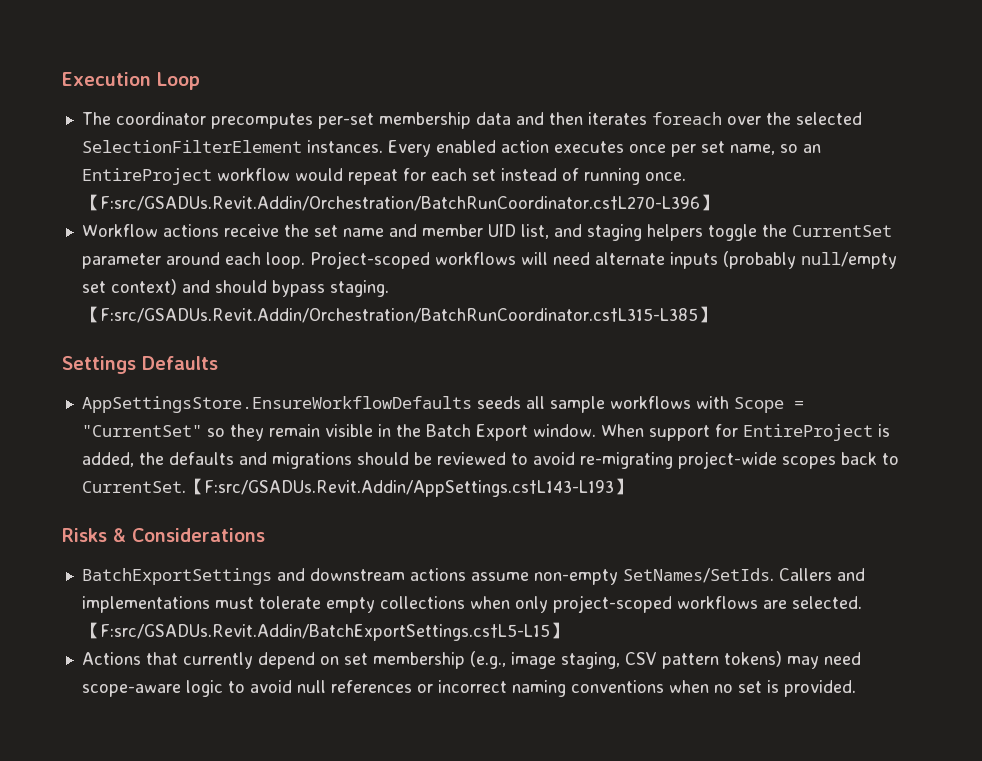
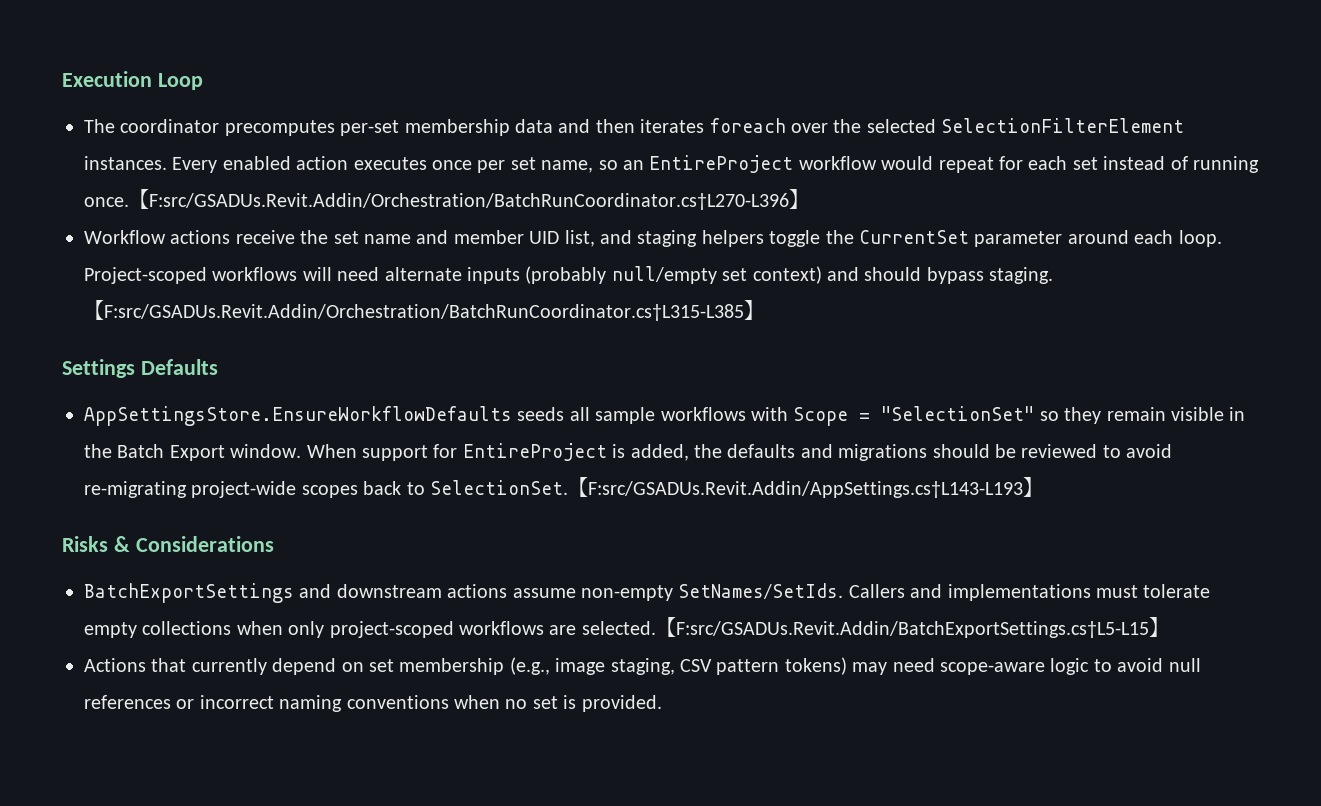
- AppSettingsStore.EnsureWorkflowDefaults seeds all sample workflows with Scope = "CurrentSet" so they remain visible in the Batch Export window.
+ AppSettingsStore.EnsureWorkflowDefaults seeds all sample workflows with Scope = "SelectionSet" so they remain visible in the Batch Export window.
- When support for EntireProject is added, the defaults and migrations should be reviewed to avoid re-migrating project-wide scopes back to CurrentSet.
+ When support for EntireProject is added, the defaults and migrations should be reviewed to avoid re-migrating project-wide scopes back to SelectionSet.

